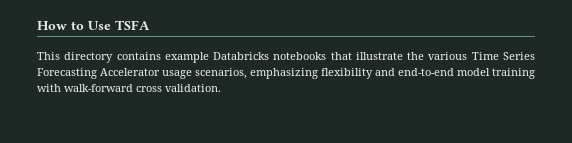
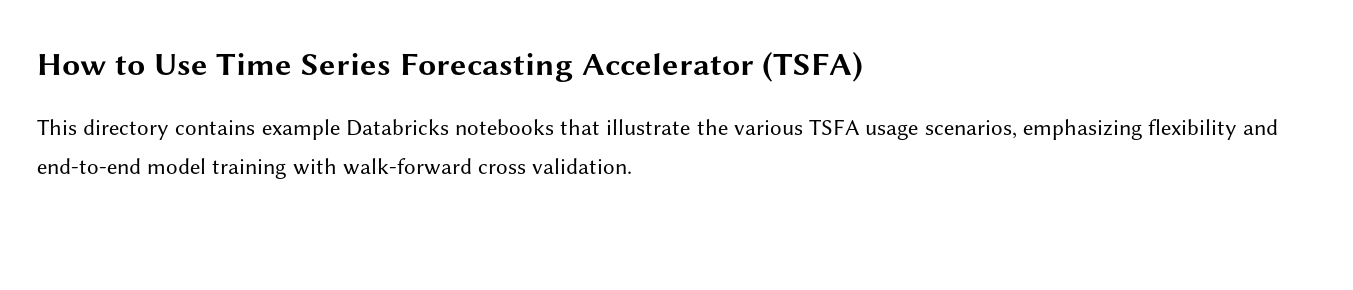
- How to Use TSFA
+ How to Use Time Series Forecasting Accelerator (TSFA)
- This directory contains example Databricks notebooks that illustrate the various Time Series Forecasting Accelerator usage scenarios, emphasizing flexibility and end-to-end model training with walk-forward cross validation.
+ This directory contains example Databricks notebooks that illustrate the various TSFA usage scenarios, emphasizing flexibility and end-to-end model training with walk-forward cross validation.

